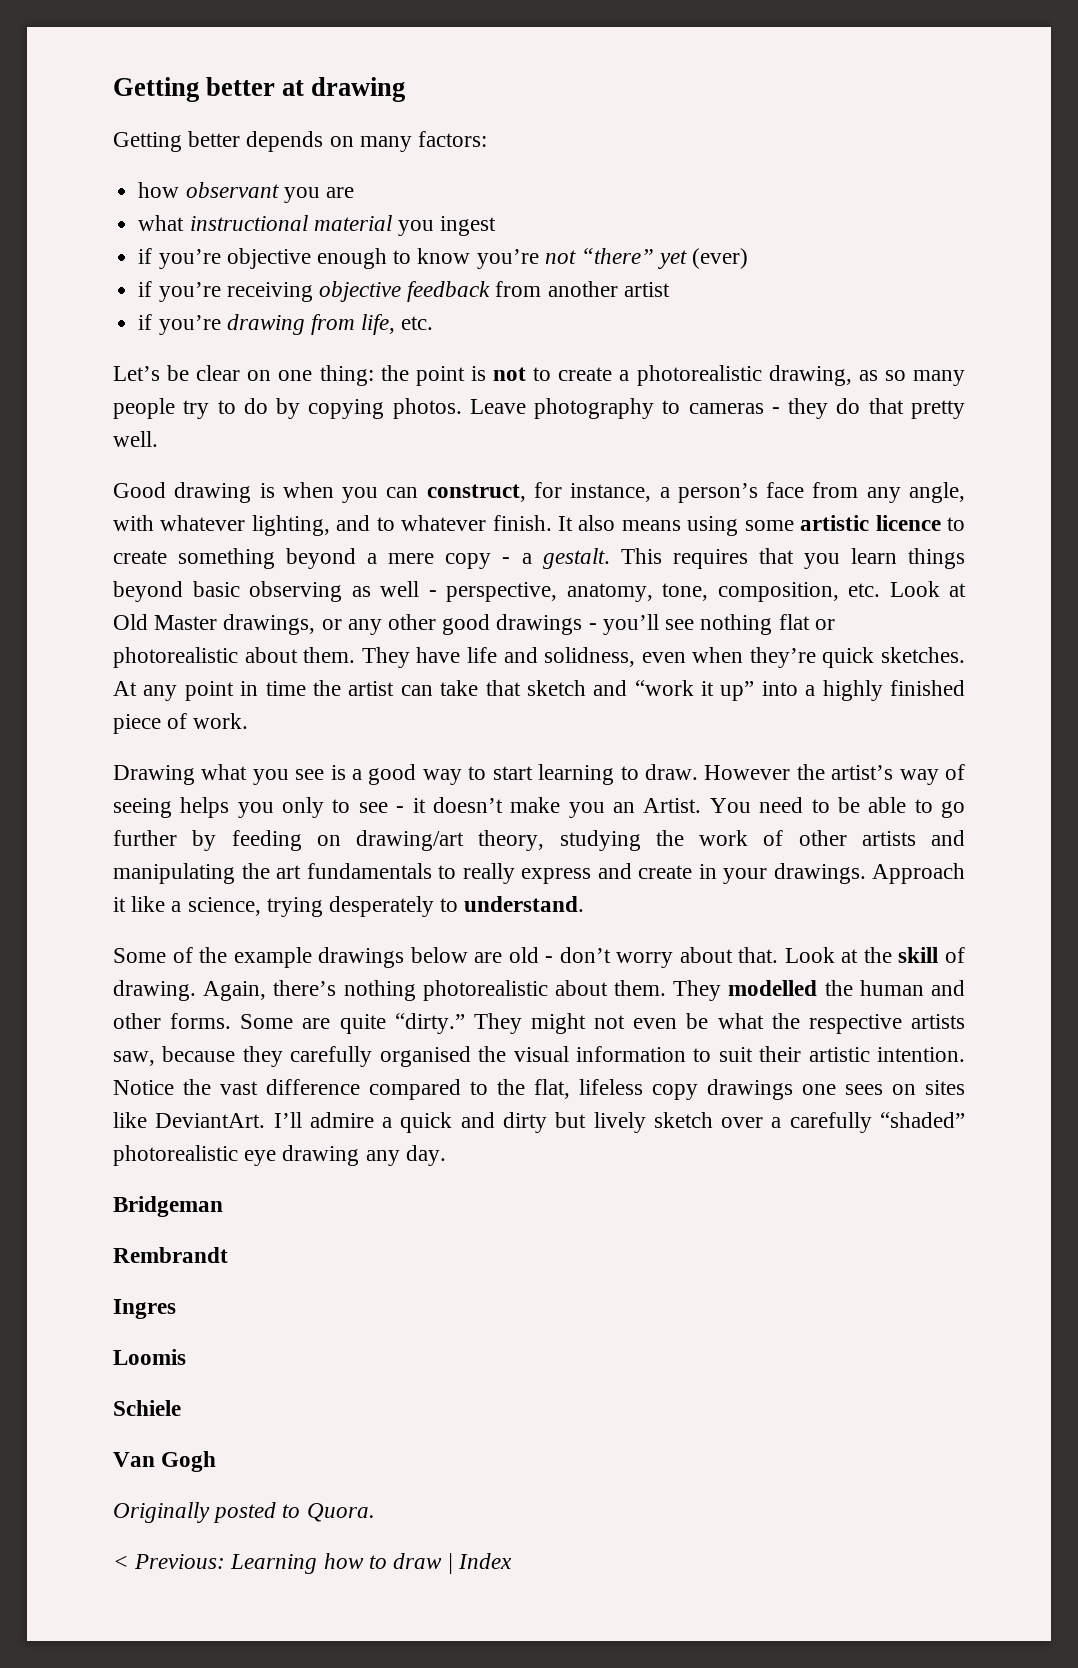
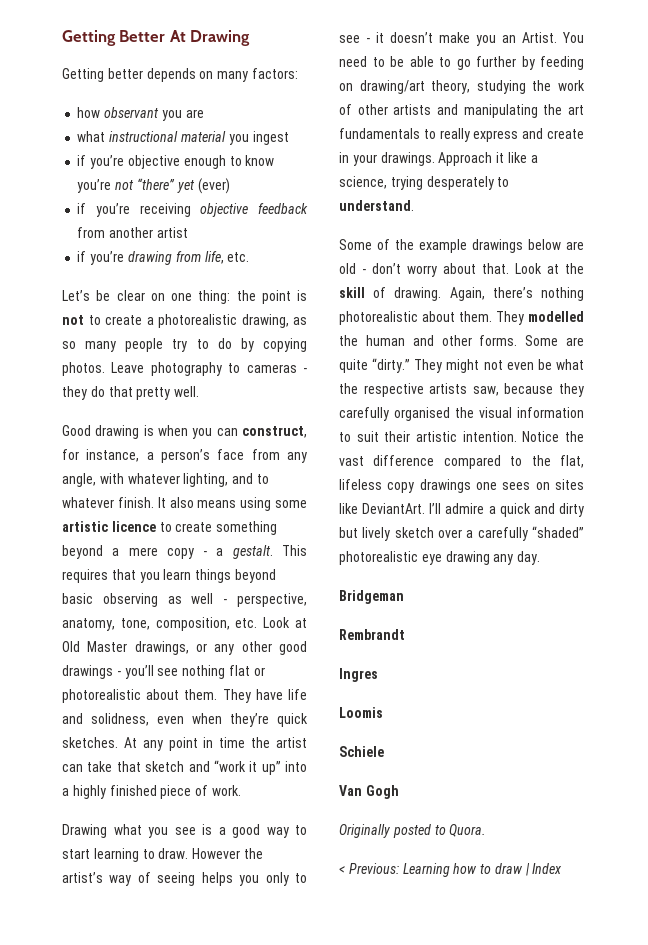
- Getting better at drawing
+ Getting Better At Drawing

